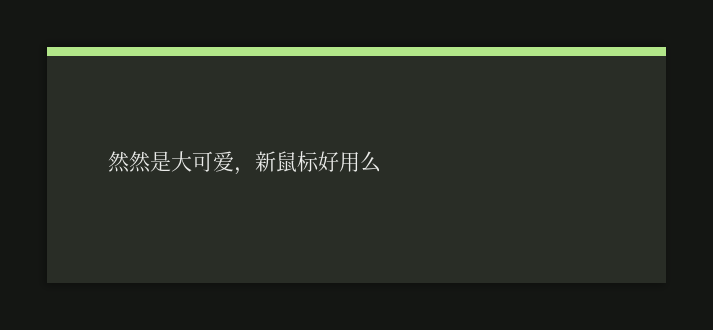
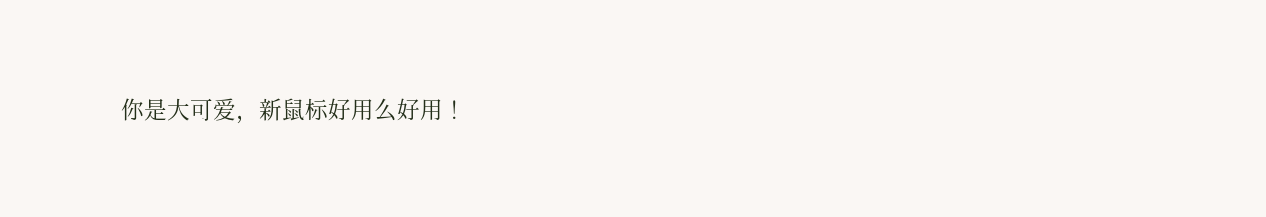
- 然然是大可爱，新鼠标好用么
+ 你是大可爱，新鼠标好用么好用！

